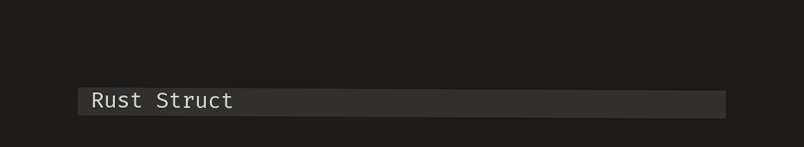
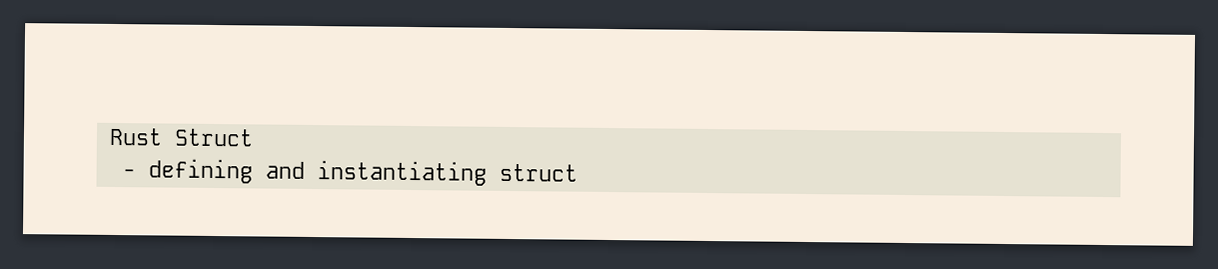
+ - defining and instantiating struct

